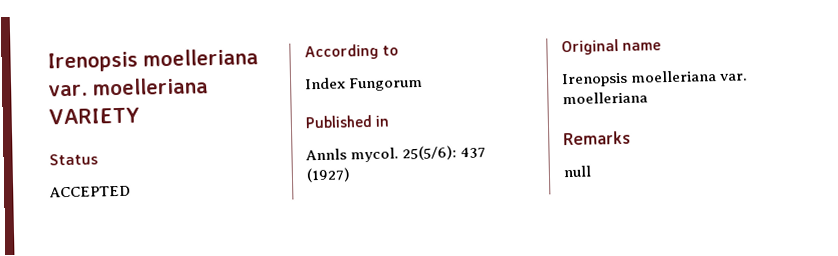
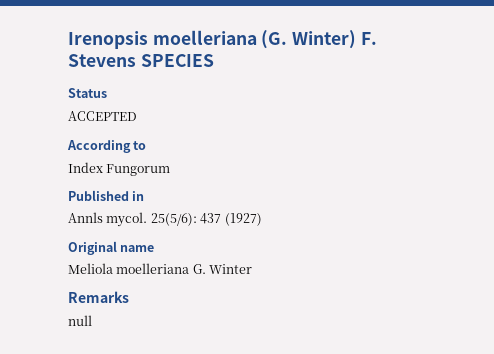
- Irenopsis moelleriana var. moelleriana VARIETY
+ Irenopsis moelleriana (G. Winter) F. Stevens SPECIES
  Original name
- Irenopsis moelleriana var. moelleriana
+ Meliola moelleriana G. Winter

